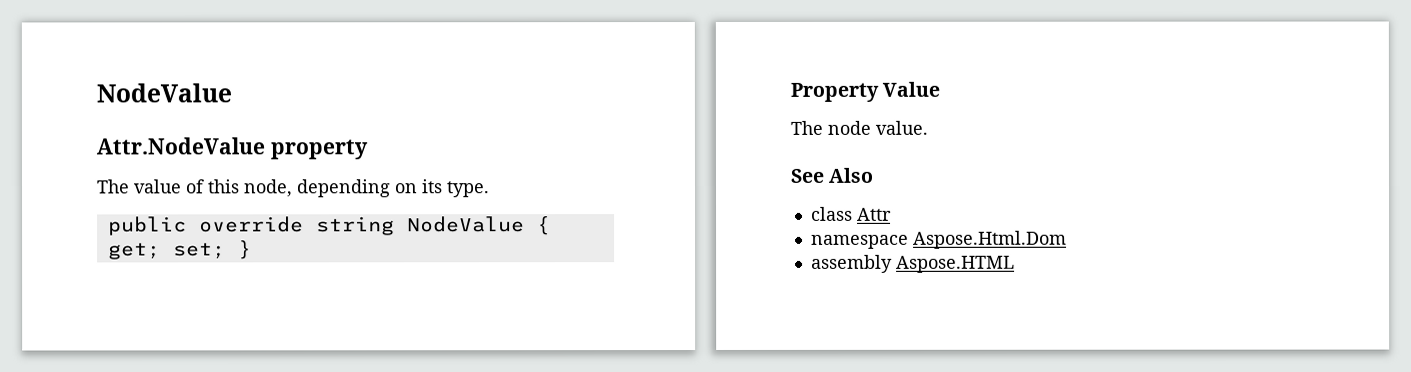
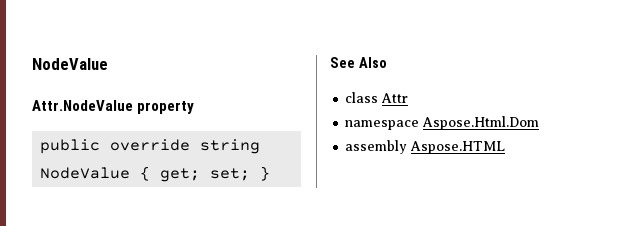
- The value of this node, depending on its type.
- Property Value
- The node value.

